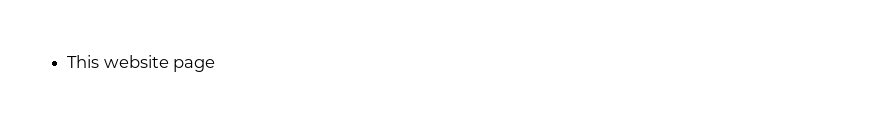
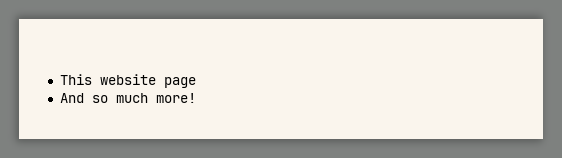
+ And so much more!

